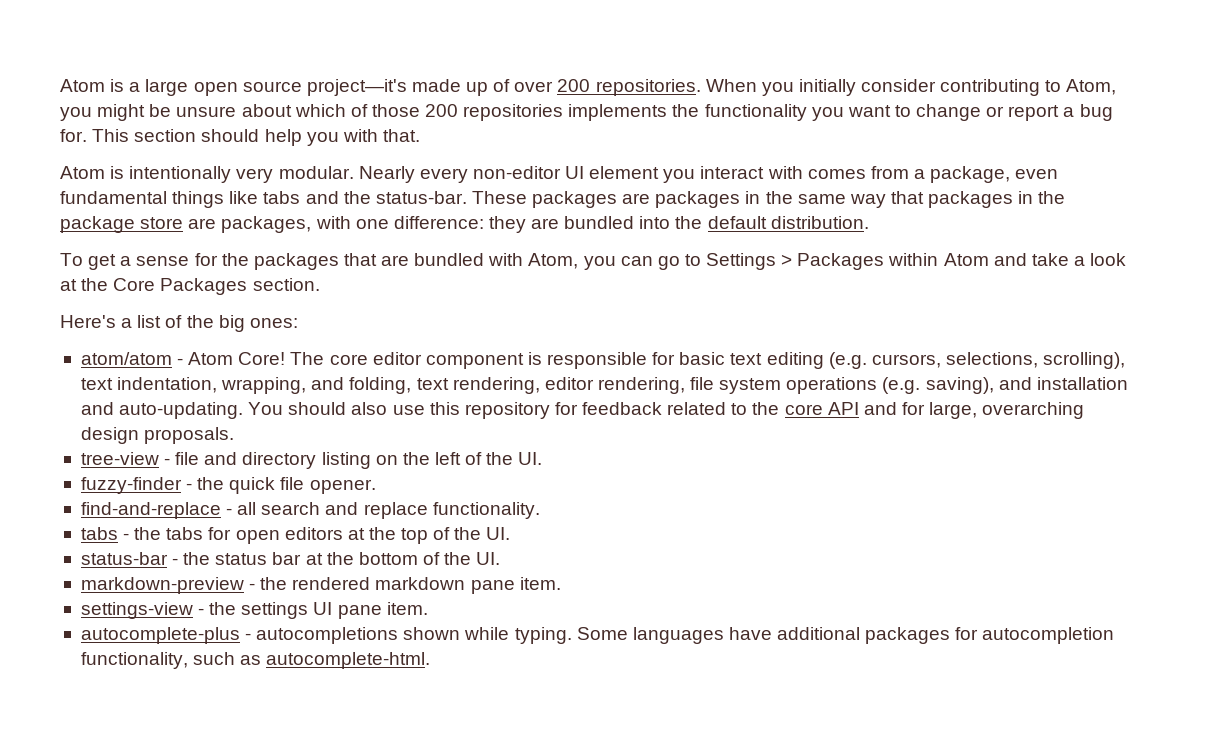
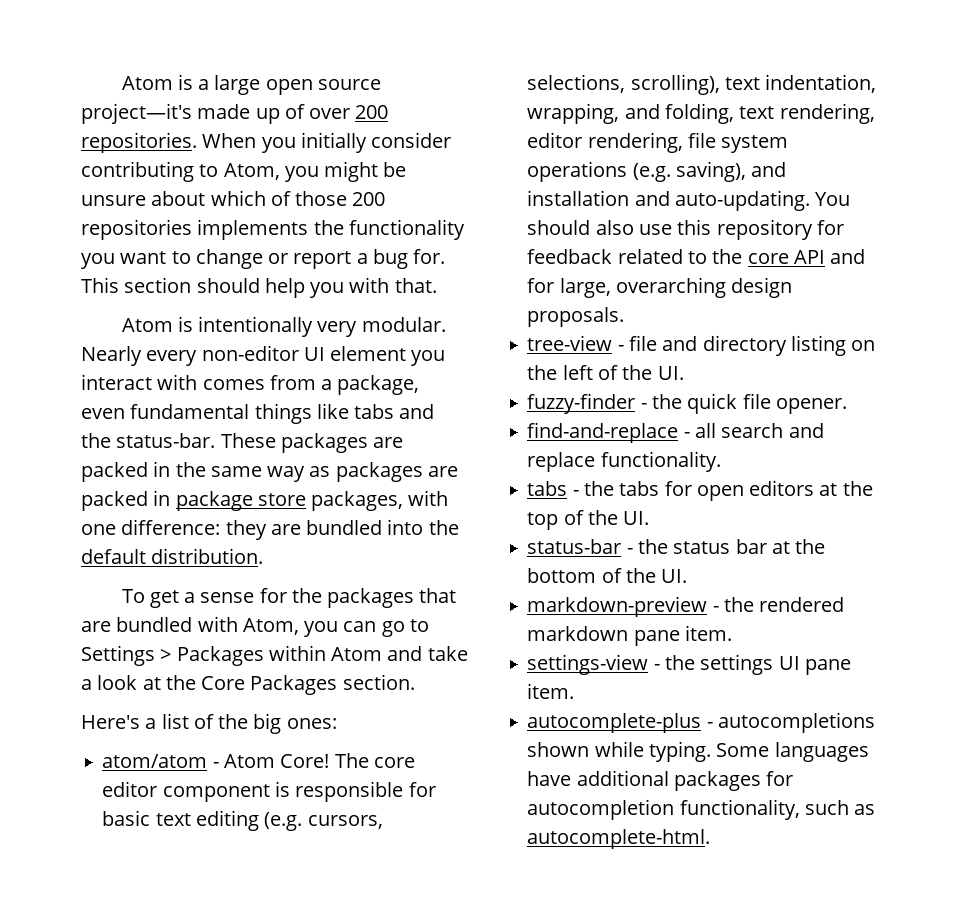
- These packages are packages in the same way that packages in the package store are packages, with one difference: they are bundled into the default distribution.
+ These packages are packed in the same way as packages are packed in package store packages, with one difference: they are bundled into the default distribution.

